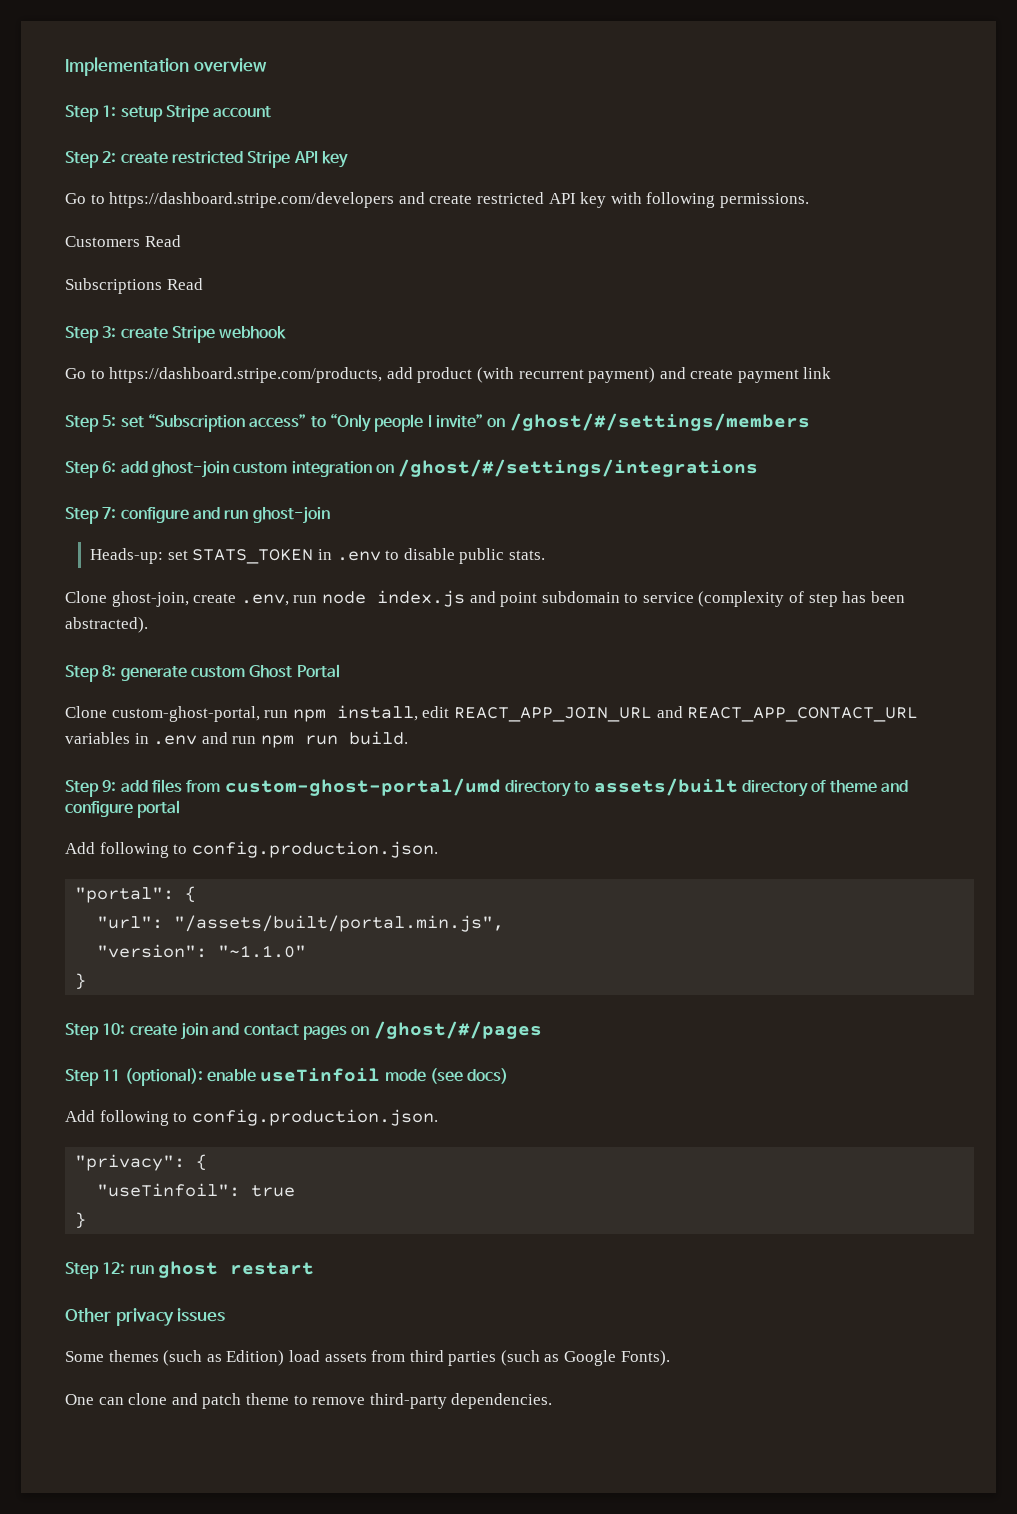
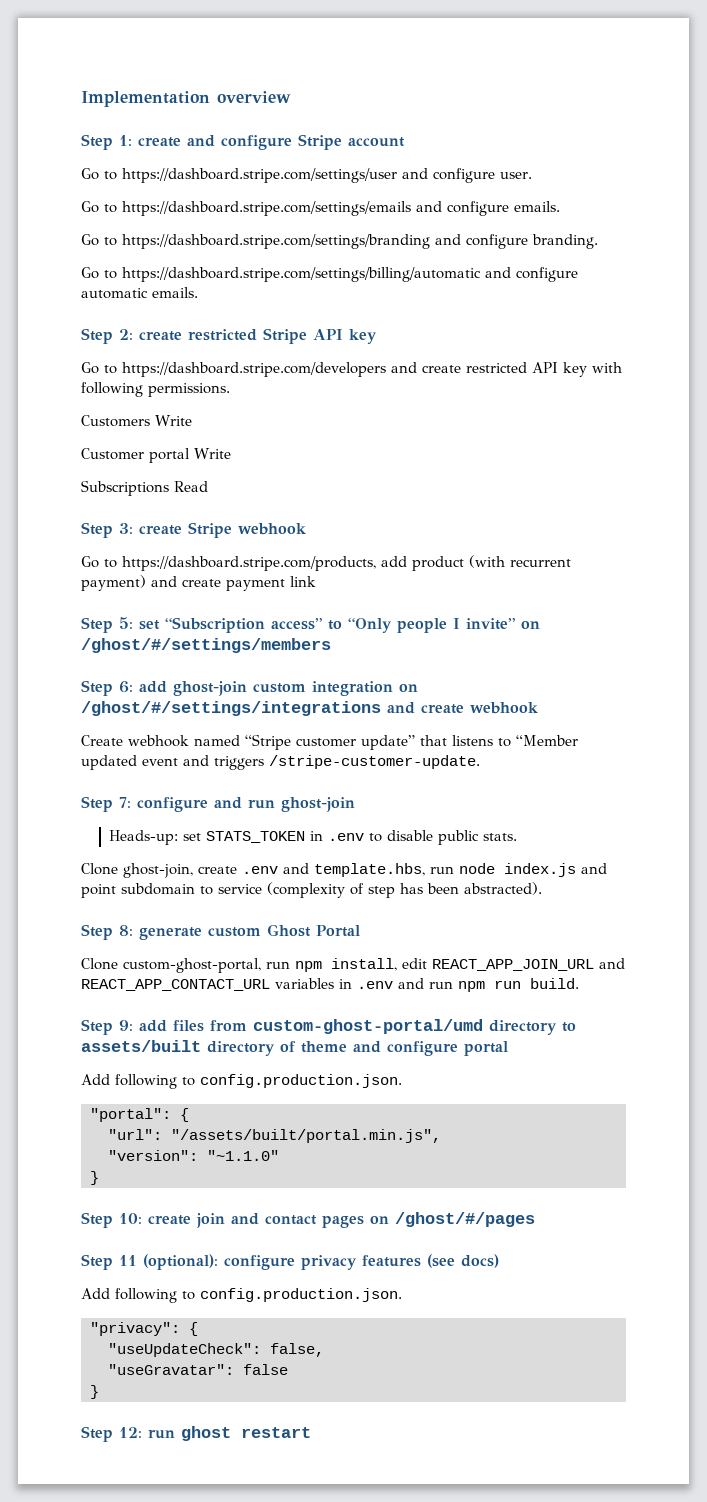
- Step 1: setup Stripe account
+ Step 1: create and configure Stripe account
+ Go to https://dashboard.stripe.com/settings/user and configure user.
+ Go to https://dashboard.stripe.com/settings/emails and configure emails.
+ Go to https://dashboard.stripe.com/settings/branding and configure branding.
+ Go to https://dashboard.stripe.com/settings/billing/automatic and configure automatic emails.
- Customers Read
+ Customers Write
+ Customer portal Write
- Step 6: add ghost-join custom integration on /ghost/#/settings/integrations
+ Step 6: add ghost-join custom integration on /ghost/#/settings/integrations and create webhook
+ Create webhook named “Stripe customer update” that listens to “Member updated event and triggers /stripe-customer-update.
- Clone ghost-join, create .env, run node index.js and point subdomain to service (complexity of step has been abstracted).
+ Clone ghost-join, create .env and template.hbs, run node index.js and point subdomain to service (complexity of step has been abstracted).
- Step 11 (optional): enable useTinfoil mode (see docs)
+ Step 11 (optional): configure privacy features (see docs)
- "useTinfoil": true
+ "useUpdateCheck": false,
+ "useGravatar": false
- Other privacy issues
- Some themes (such as Edition) load assets from third parties (such as Google Fonts).
- One can clone and patch theme to remove third-party dependencies.

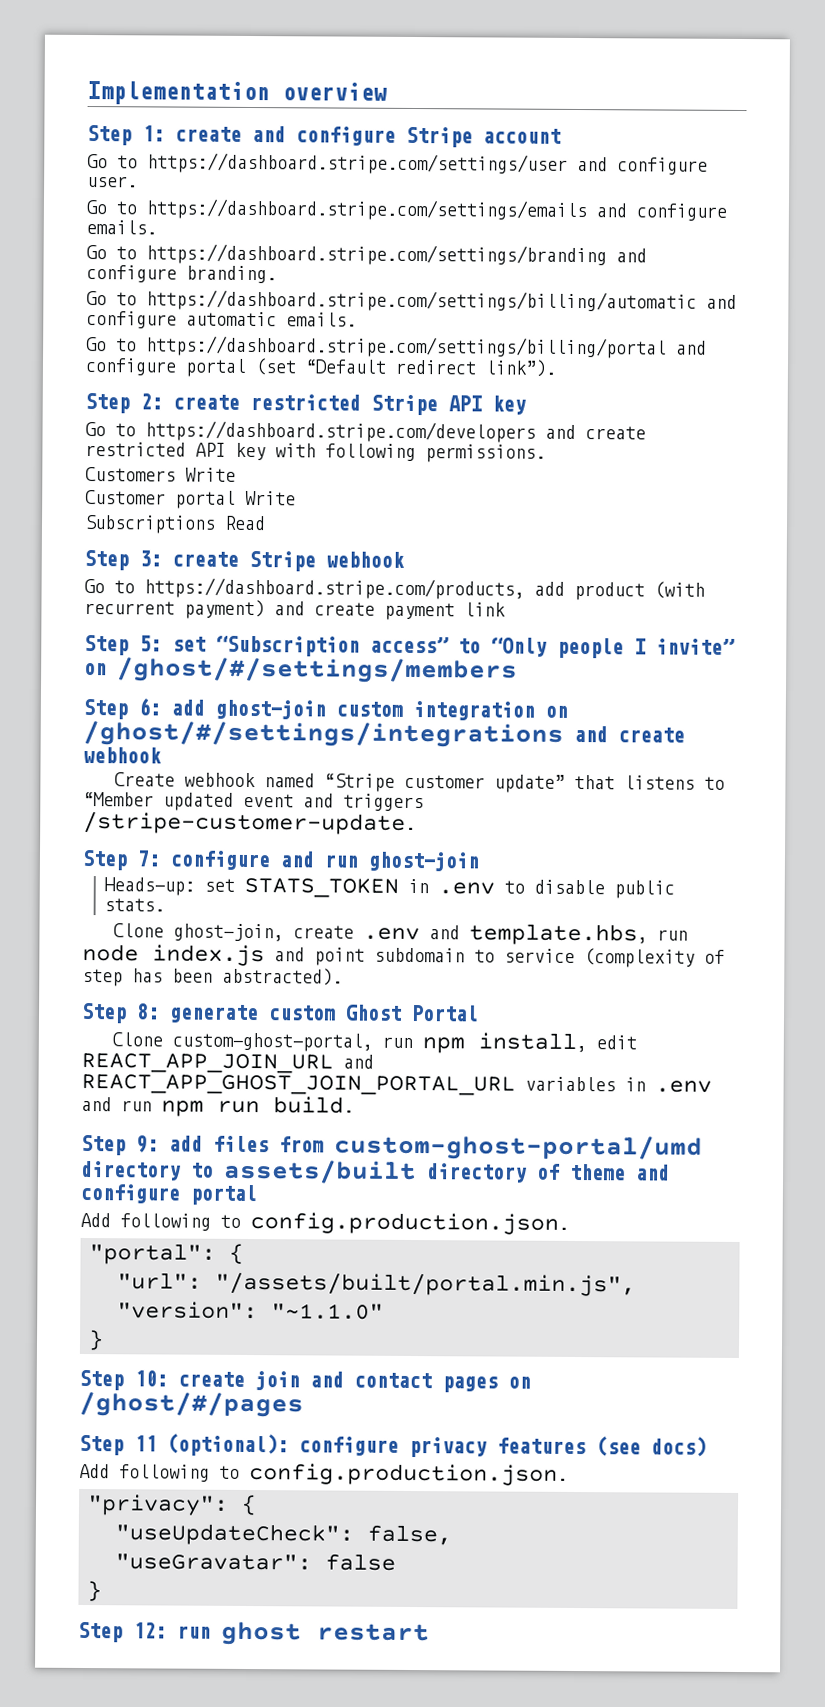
+ Go to https://dashboard.stripe.com/settings/billing/portal and configure portal (set “Default redirect link”).
- Clone custom-ghost-portal, run npm install, edit REACT_APP_JOIN_URL and REACT_APP_CONTACT_URL variables in .env and run npm run build.
+ Clone custom-ghost-portal, run npm install, edit REACT_APP_JOIN_URL and REACT_APP_GHOST_JOIN_PORTAL_URL variables in .env and run npm run build.

